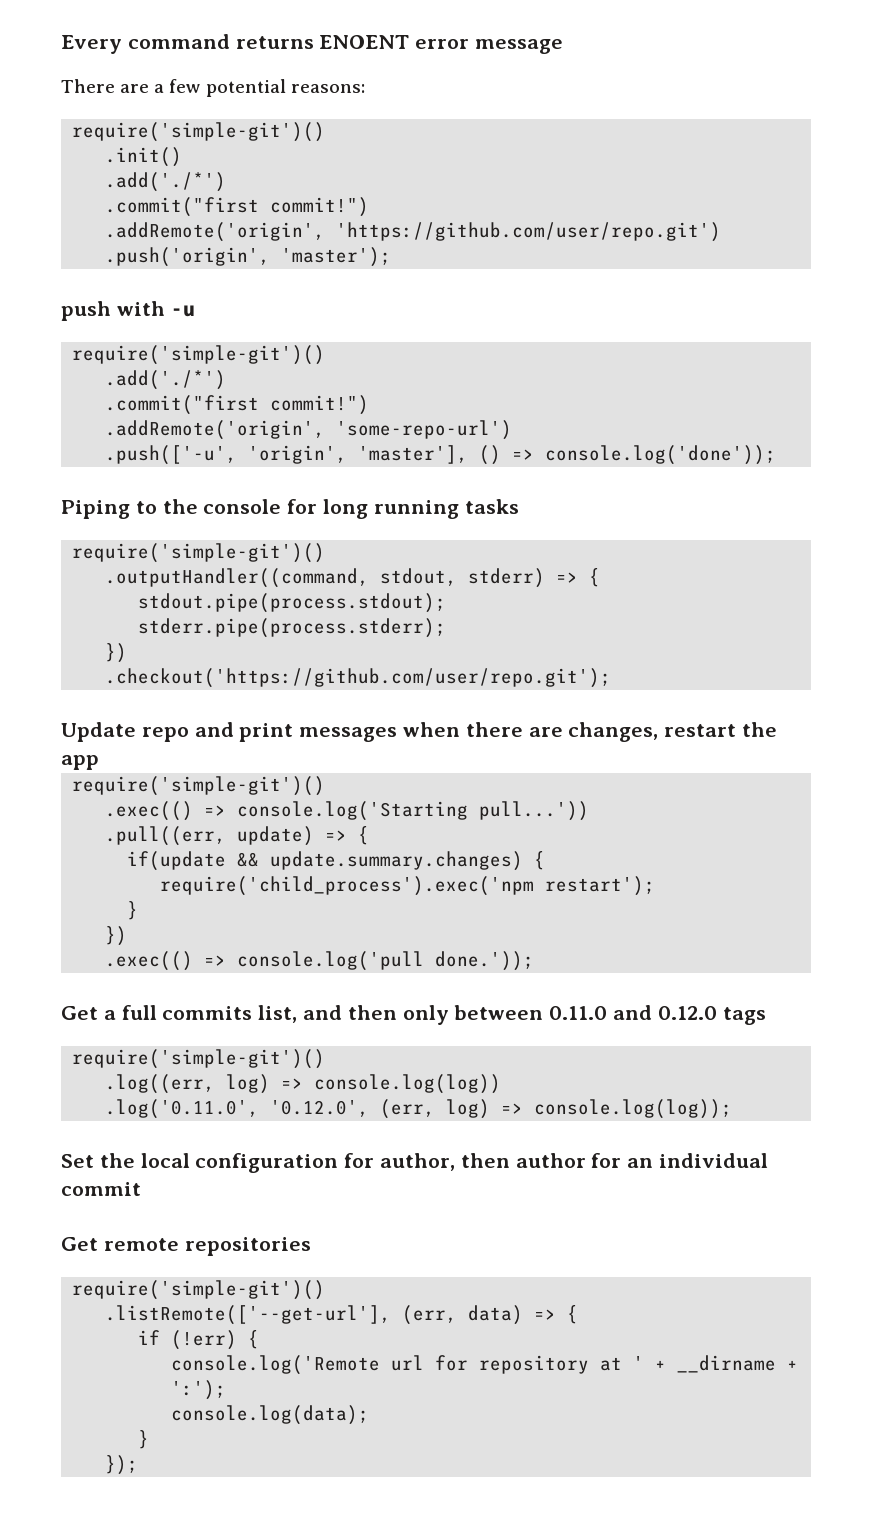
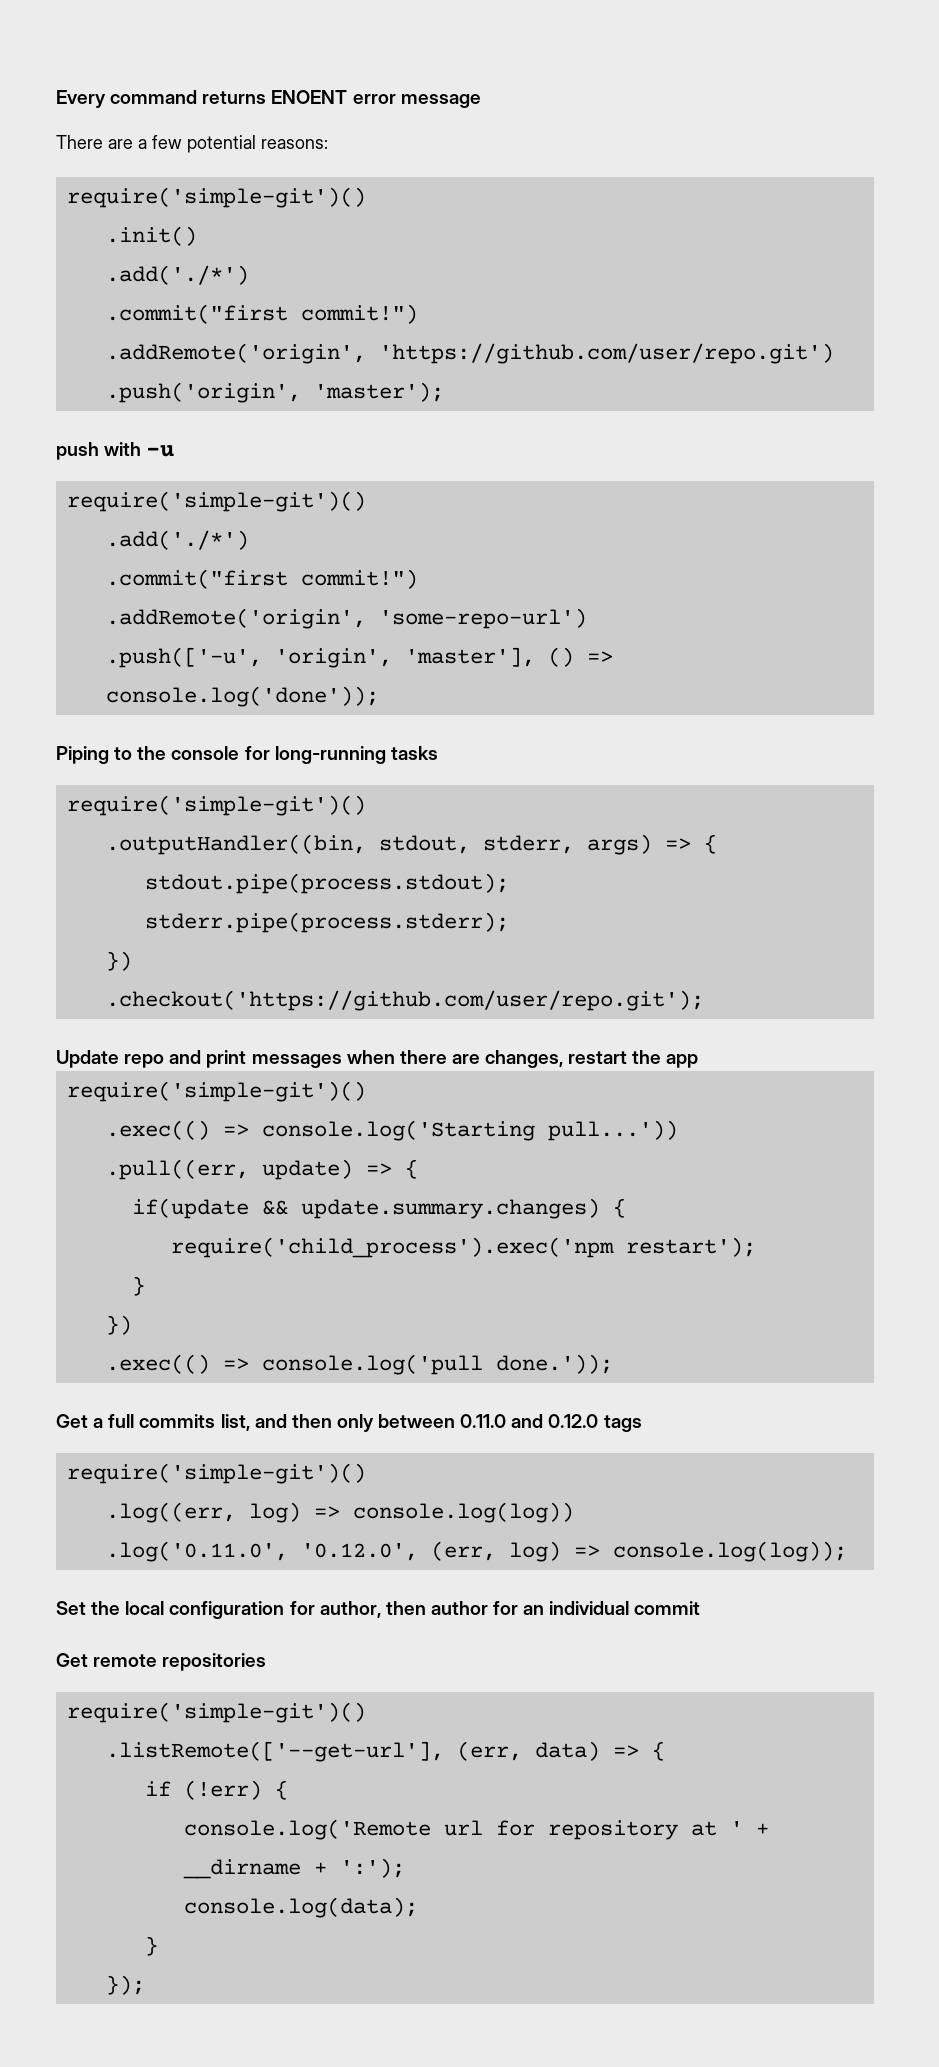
- Piping to the console for long running tasks
+ Piping to the console for long-running tasks
- .outputHandler((command, stdout, stderr) => {
+ .outputHandler((bin, stdout, stderr, args) => {

